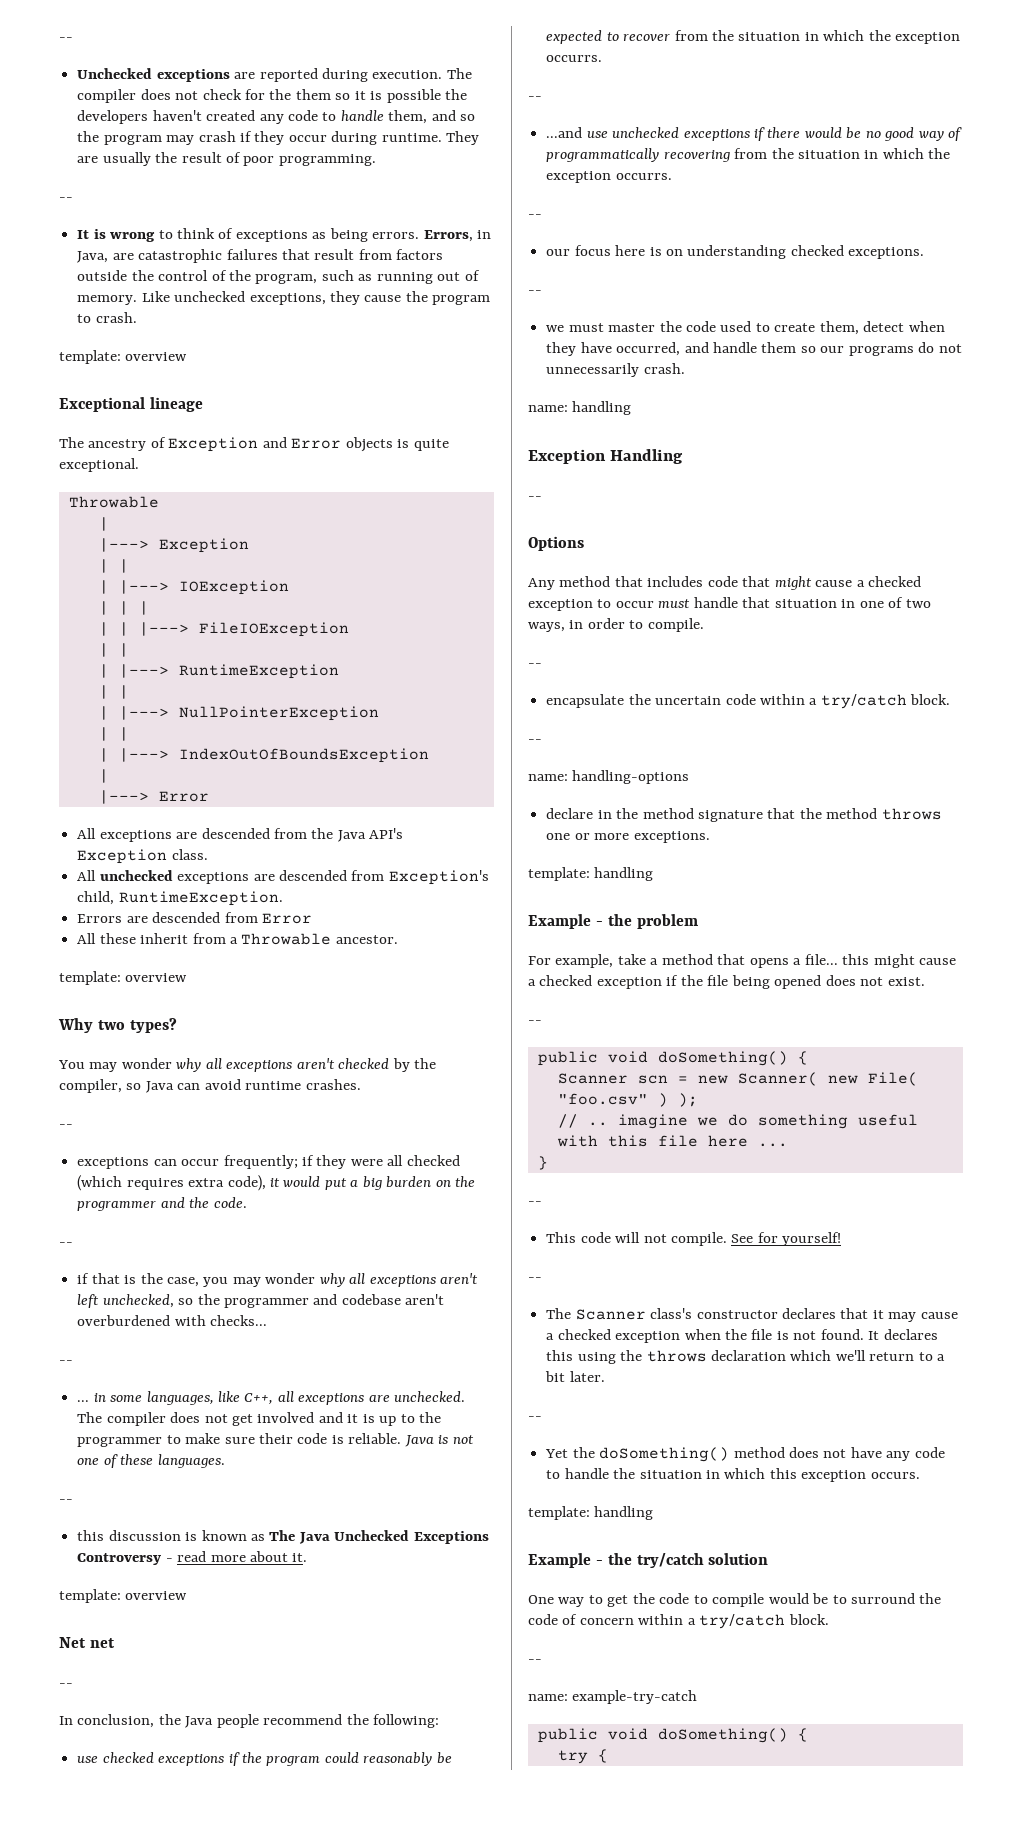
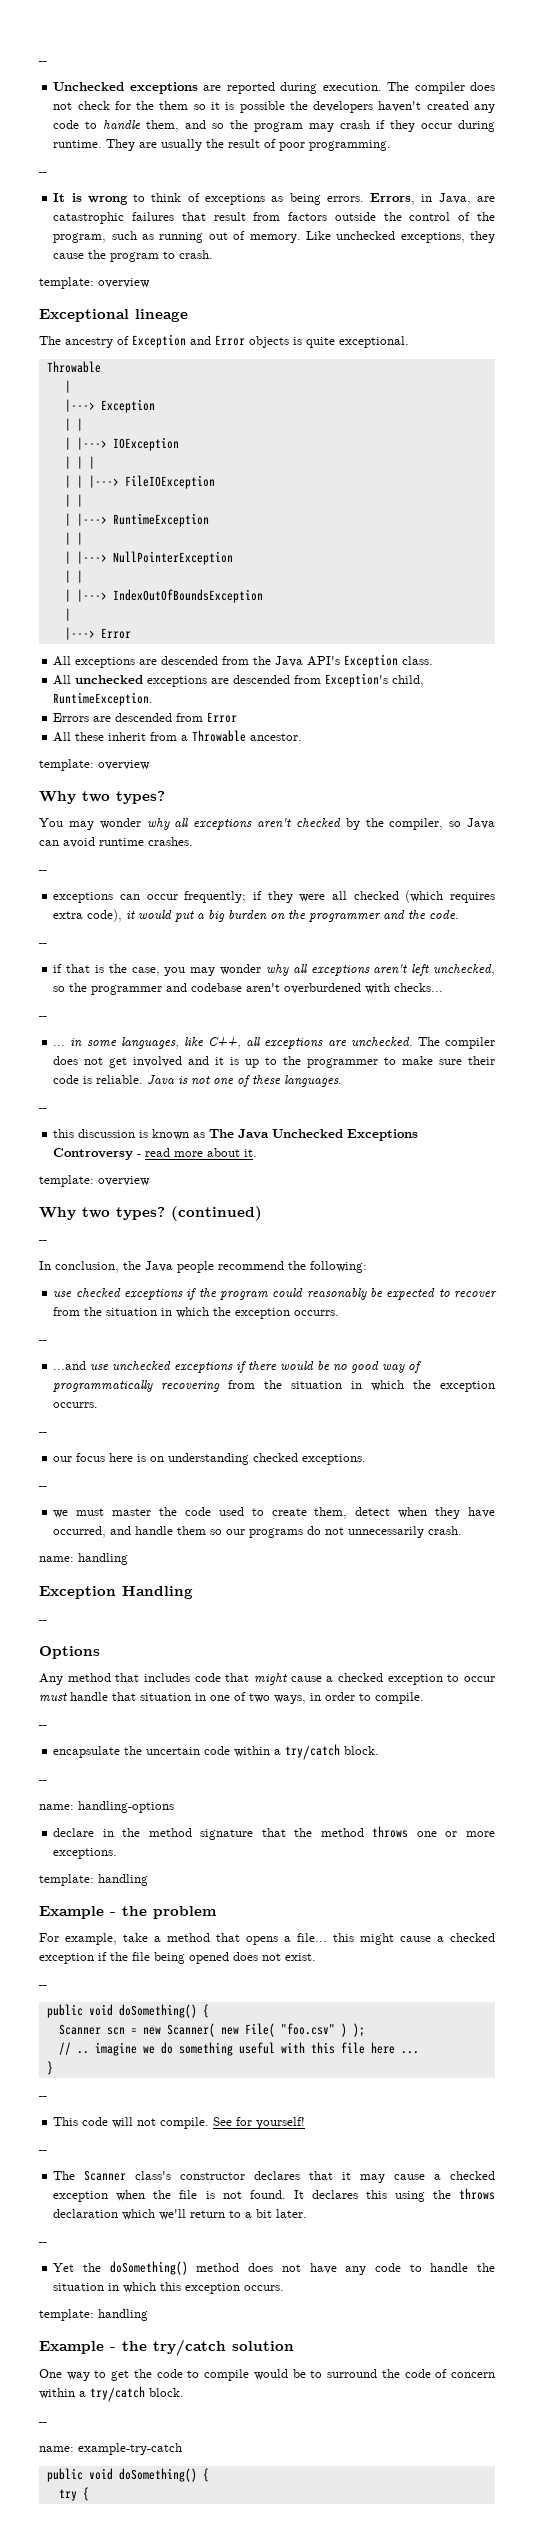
- Net net
+ Why two types? (continued)

